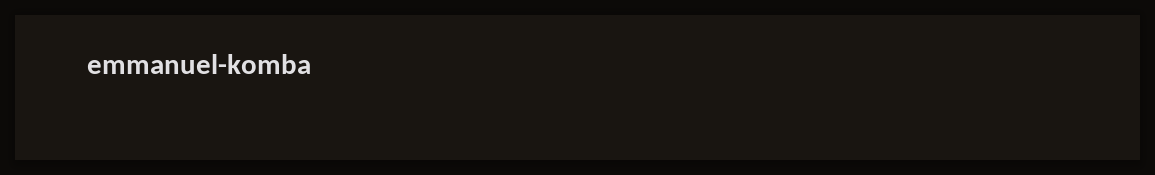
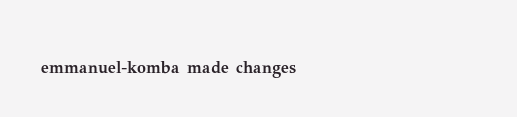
- emmanuel-komba
+ emmanuel-komba made changes

